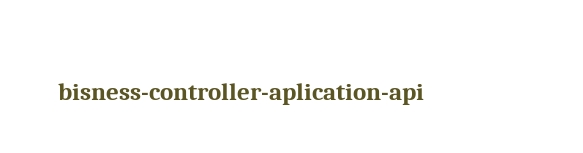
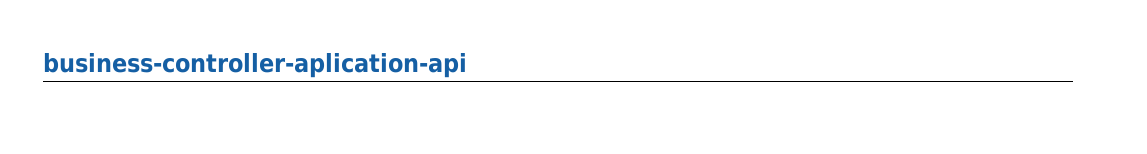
- bisness-controller-aplication-api
+ business-controller-aplication-api

